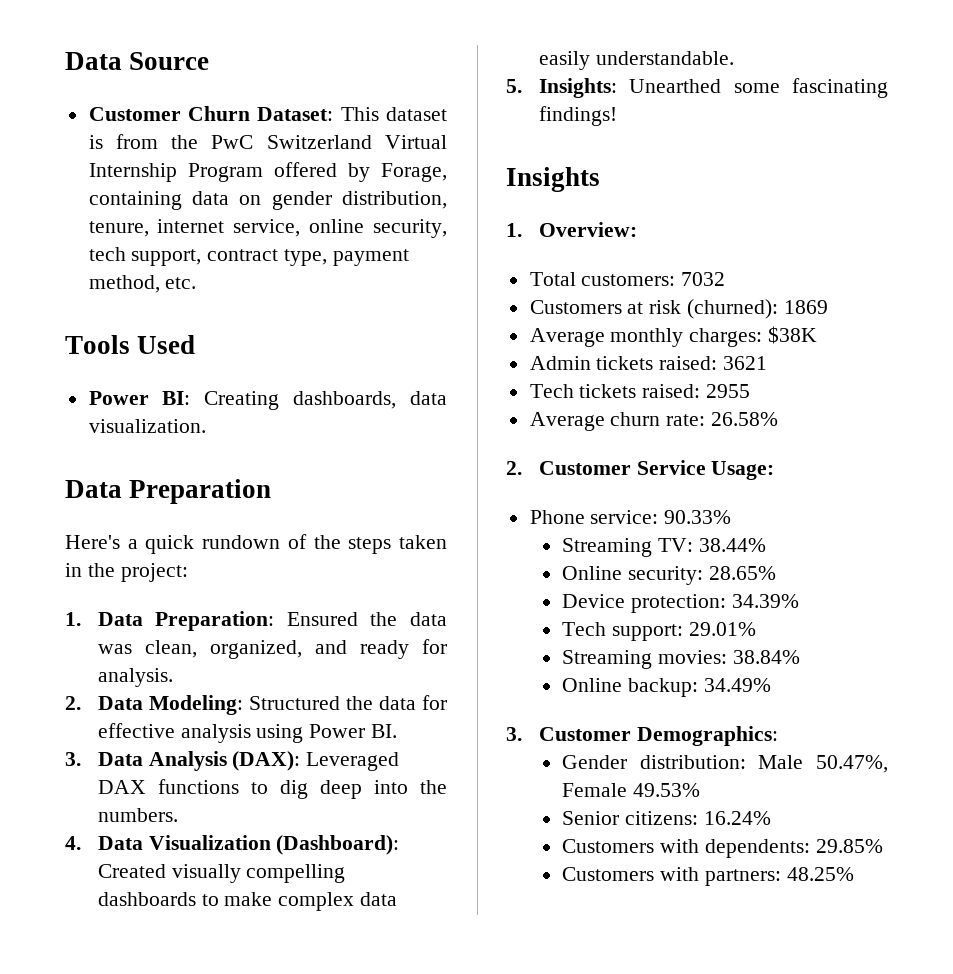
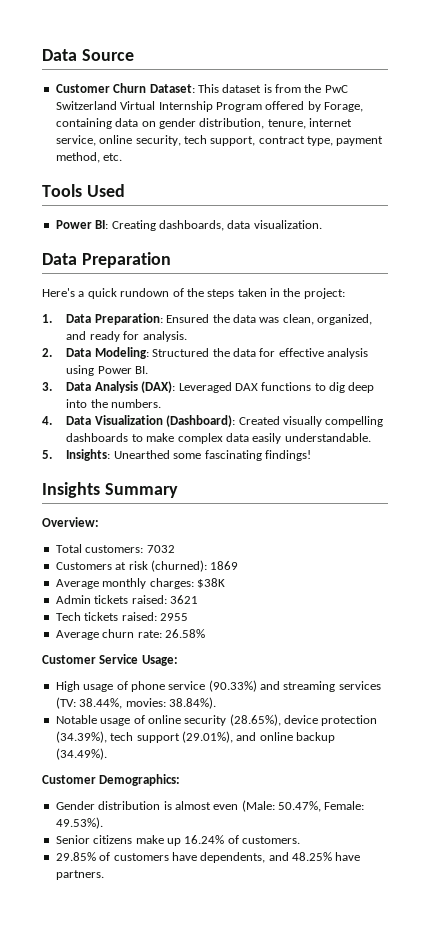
- Insights
- 1. Overview:
+ Insights Summary
+ Overview:
- 2. Customer Service Usage:
+ Customer Service Usage:
- Phone service: 90.33%
- Streaming TV: 38.44%
- Online security: 28.65%
- Device protection: 34.39%
- Tech support: 29.01%
- Streaming movies: 38.84%
- Online backup: 34.49%
- 3. Customer Demographics:
- Gender distribution: Male 50.47%, Female 49.53%
- Senior citizens: 16.24%
- Customers with dependents: 29.85%
- Customers with partners: 48.25%
+ High usage of phone service (90.33%) and streaming services (TV: 38.44%, movies: 38.84%).
+ Notable usage of online security (28.65%), device protection (34.39%), tech support (29.01%), and online backup (34.49%).
+ Customer Demographics:
+ Gender distribution is almost even (Male: 50.47%, Female: 49.53%).
+ Senior citizens make up 16.24% of customers.
+ 29.85% of customers have dependents, and 48.25% have partners.

